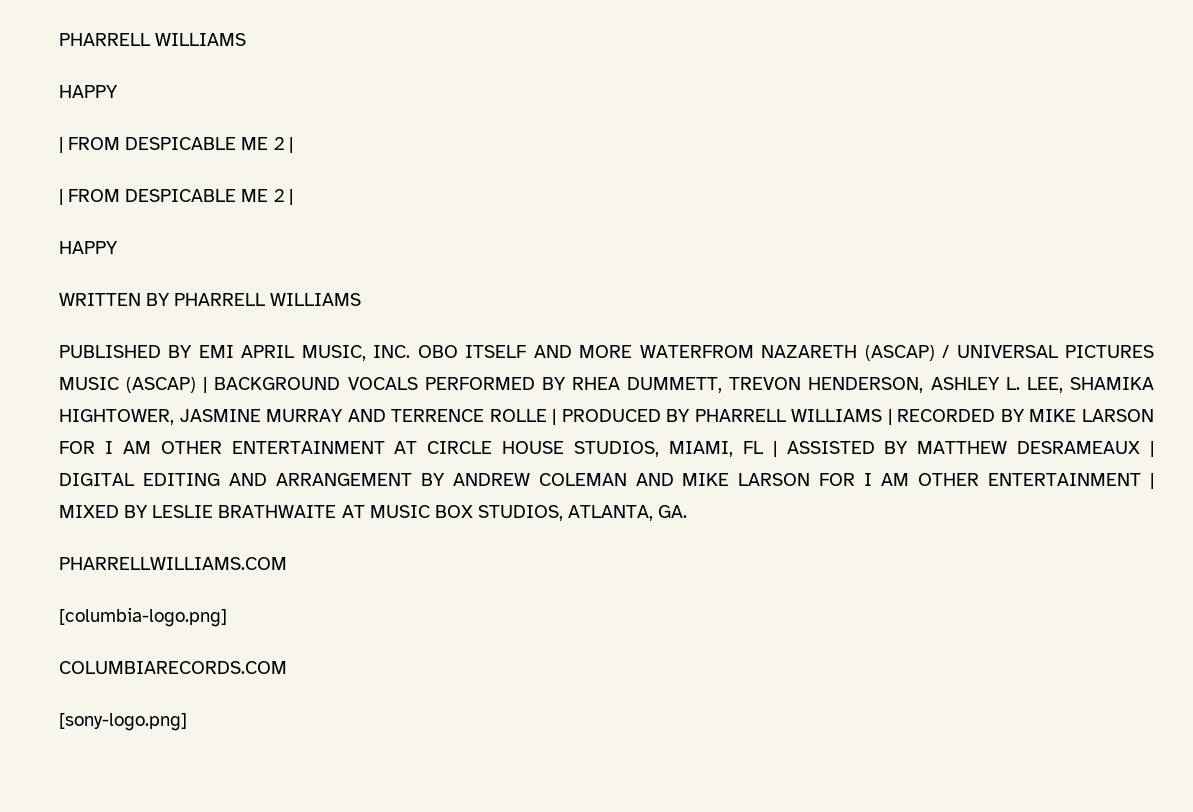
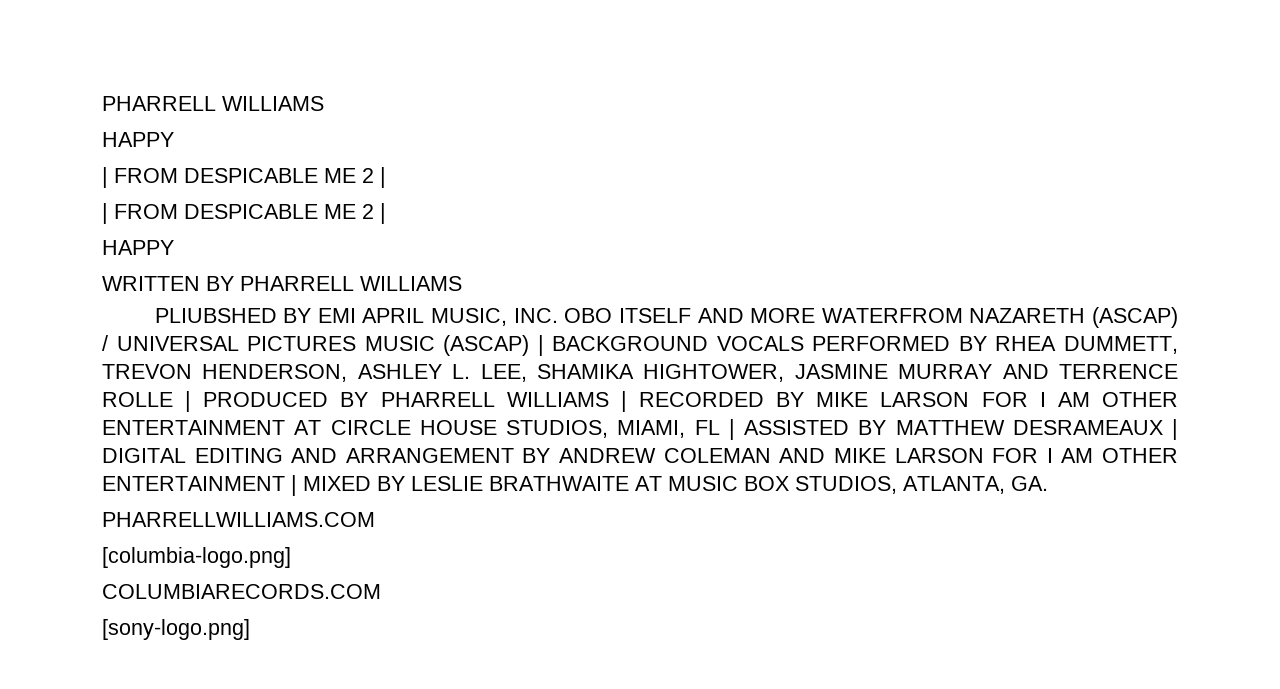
- PUBLISHED BY EMI APRIL MUSIC, INC. OBO ITSELF AND MORE WATERFROM NAZARETH (ASCAP) / UNIVERSAL PICTURES MUSIC (ASCAP) | BACKGROUND VOCALS PERFORMED BY RHEA DUMMETT, TREVON HENDERSON, ASHLEY L. LEE, SHAMIKA HIGHTOWER, JASMINE MURRAY AND TERRENCE ROLLE | PRODUCED BY PHARRELL WILLIAMS | RECORDED BY MIKE LARSON FOR I AM OTHER ENTERTAINMENT AT CIRCLE HOUSE STUDIOS, MIAMI, FL | ASSISTED BY MATTHEW DESRAMEAUX | DIGITAL EDITING AND ARRANGEMENT BY ANDREW COLEMAN AND MIKE LARSON FOR I AM OTHER ENTERTAINMENT | MIXED BY LESLIE BRATHWAITE AT MUSIC BOX STUDIOS, ATLANTA, GA.
+ PLIUBSHED BY EMI APRIL MUSIC, INC. OBO ITSELF AND MORE WATERFROM NAZARETH (ASCAP) / UNIVERSAL PICTURES MUSIC (ASCAP) | BACKGROUND VOCALS PERFORMED BY RHEA DUMMETT, TREVON HENDERSON, ASHLEY L. LEE, SHAMIKA HIGHTOWER, JASMINE MURRAY AND TERRENCE ROLLE | PRODUCED BY PHARRELL WILLIAMS | RECORDED BY MIKE LARSON FOR I AM OTHER ENTERTAINMENT AT CIRCLE HOUSE STUDIOS, MIAMI, FL | ASSISTED BY MATTHEW DESRAMEAUX | DIGITAL EDITING AND ARRANGEMENT BY ANDREW COLEMAN AND MIKE LARSON FOR I AM OTHER ENTERTAINMENT | MIXED BY LESLIE BRATHWAITE AT MUSIC BOX STUDIOS, ATLANTA, GA.

